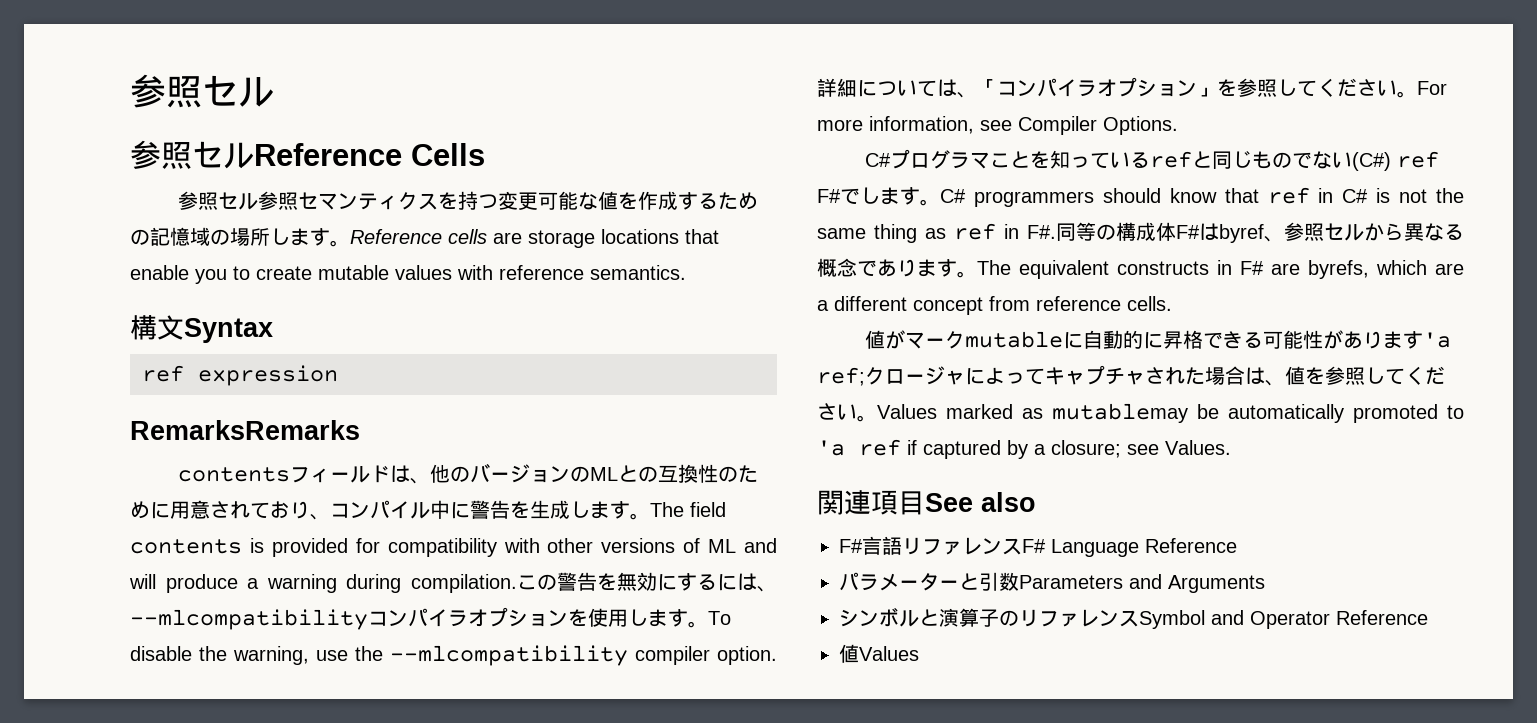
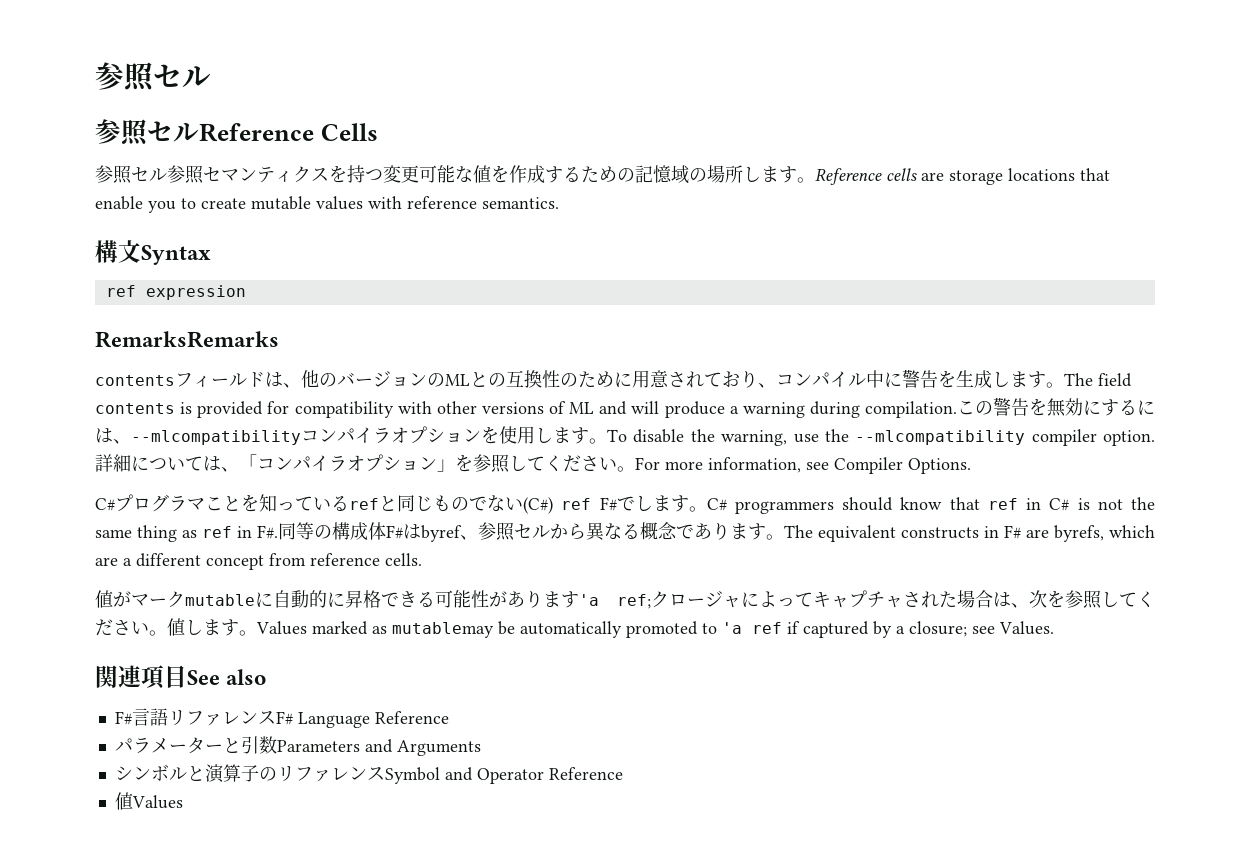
- 値がマークmutableに自動的に昇格できる可能性があります'a ref;クロージャによってキャプチャされた場合は、値を参照してください。
+ 値がマークmutableに自動的に昇格できる可能性があります'a ref;クロージャによってキャプチャされた場合は、次を参照してください。値します。

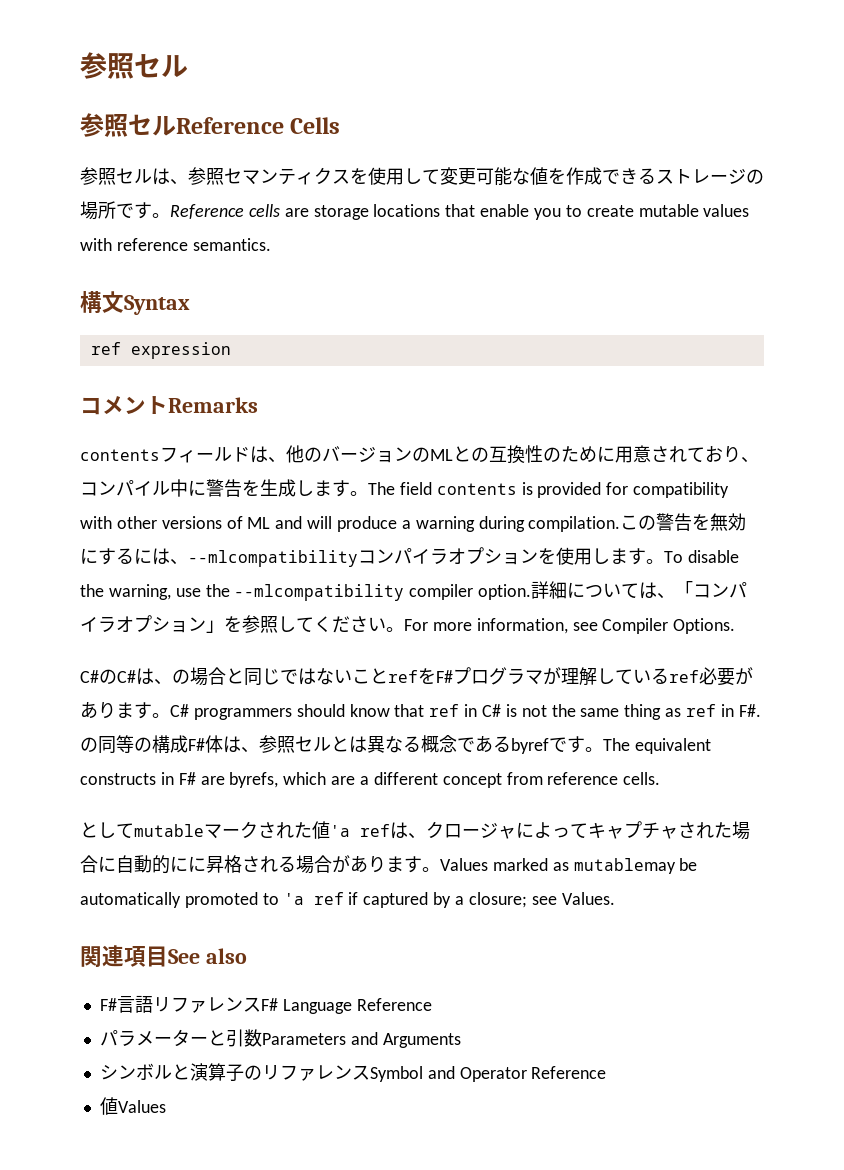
- 参照セル参照セマンティクスを持つ変更可能な値を作成するための記憶域の場所します。
+ 参照セルは、参照セマンティクスを使用して変更可能な値を作成できるストレージの場所です。
- RemarksRemarks
+ コメントRemarks
- C#プログラマことを知っているrefと同じものでない(C#) ref F#でします。
+ C#のC#は、の場合と同じではないことrefをF#プログラマが理解しているref必要があります。
- C# programmers should know that ref in C# is not the same thing as ref in F#.同等の構成体F#はbyref、参照セルから異なる概念であります。
+ C# programmers should know that ref in C# is not the same thing as ref in F#.の同等の構成F#体は、参照セルとは異なる概念であるbyrefです。
- 値がマークmutableに自動的に昇格できる可能性があります'a ref;クロージャによってキャプチャされた場合は、次を参照してください。値します。
+ としてmutableマークされた値'a refは、クロージャによってキャプチャされた場合に自動的にに昇格される場合があります。

